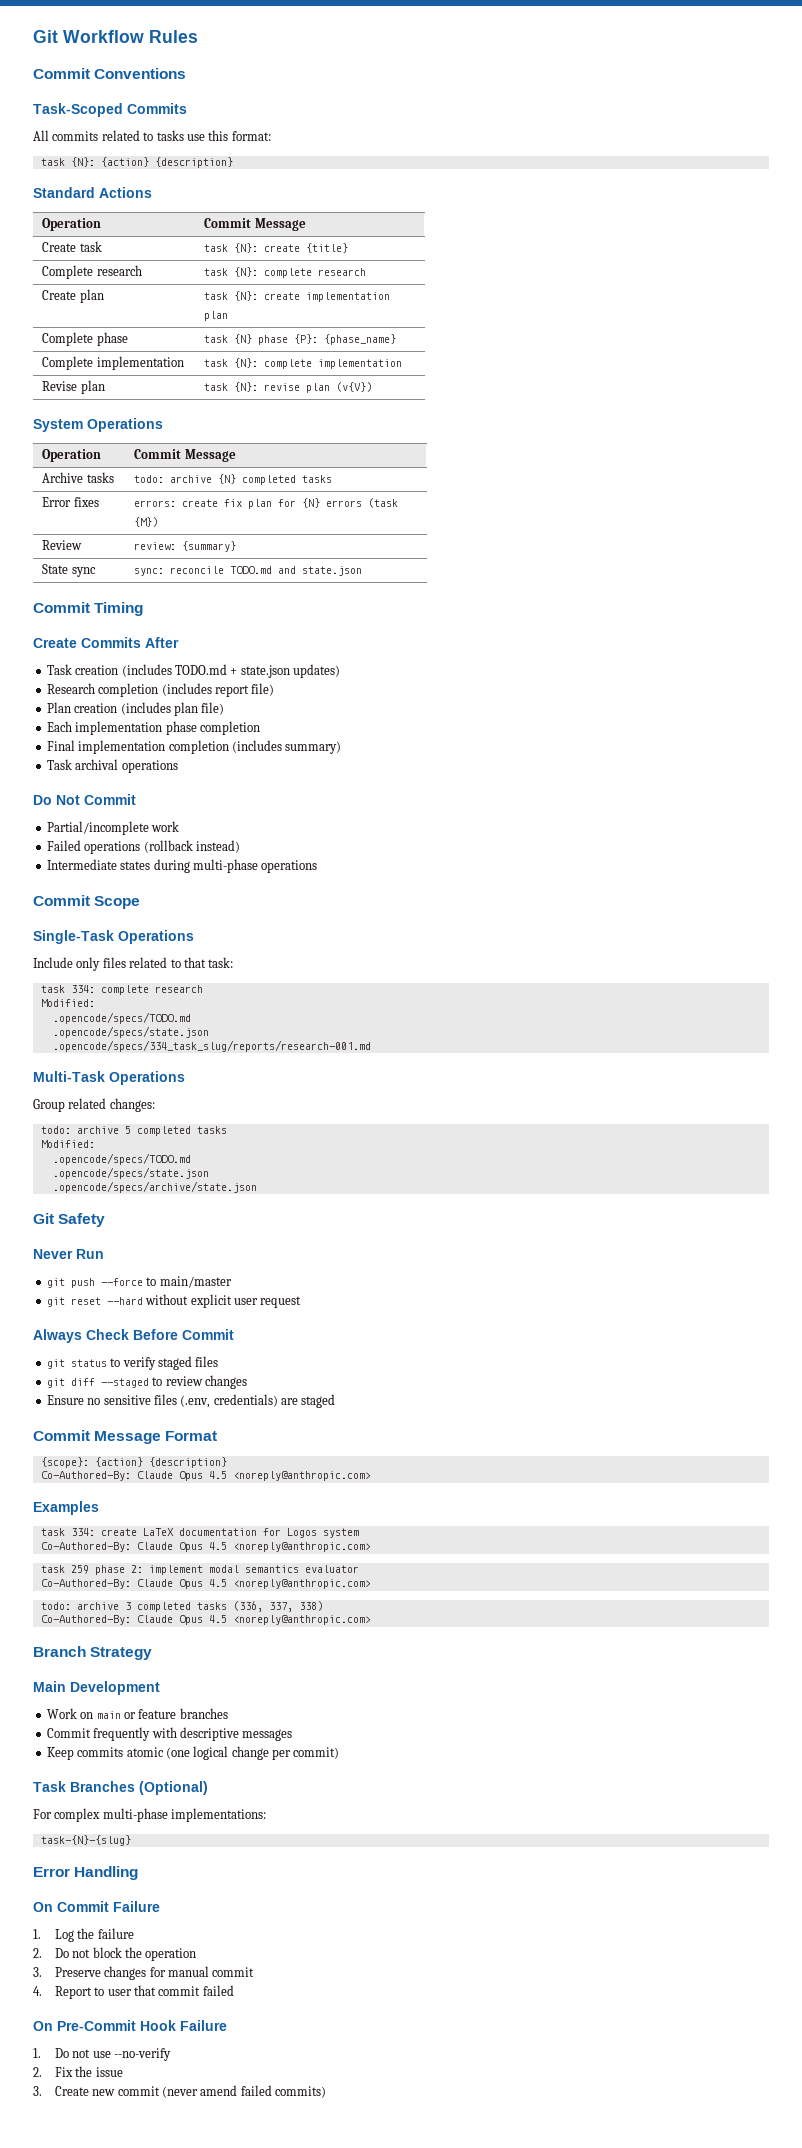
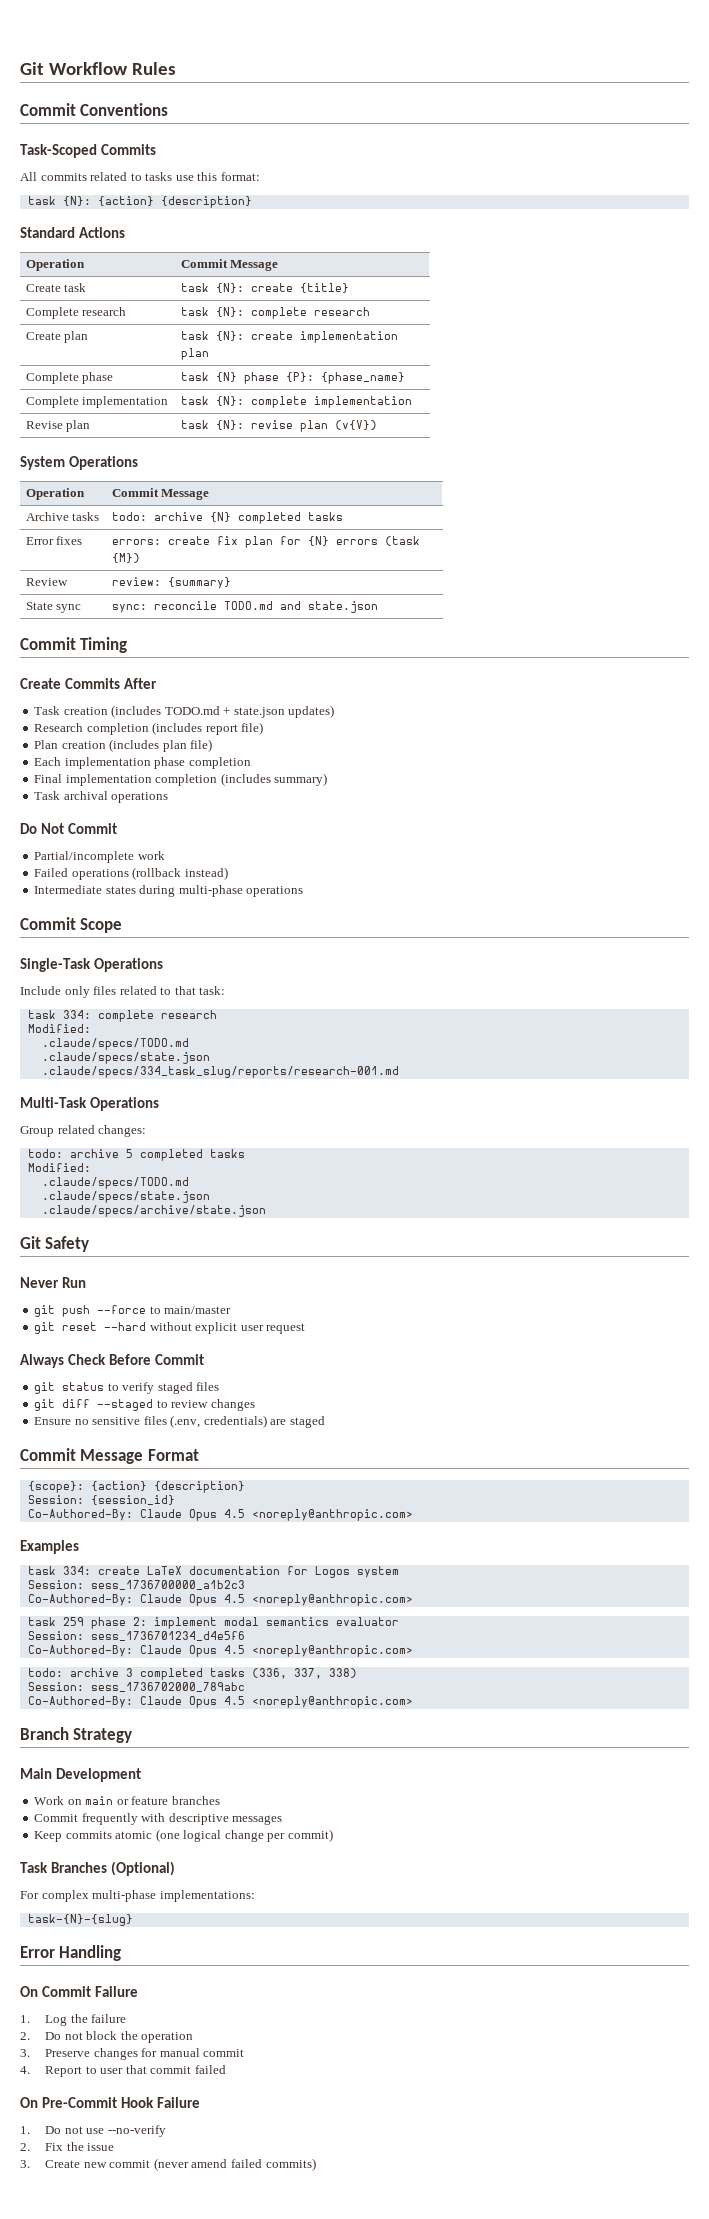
  task 334: complete research
  Modified:
- .opencode/specs/TODO.md
- .opencode/specs/state.json
- .opencode/specs/334_task_slug/reports/research-001.md
+ .claude/specs/TODO.md
+ .claude/specs/state.json
+ .claude/specs/334_task_slug/reports/research-001.md
  todo: archive 5 completed tasks
  Modified:
- .opencode/specs/TODO.md
- .opencode/specs/state.json
- .opencode/specs/archive/state.json
+ .claude/specs/TODO.md
+ .claude/specs/state.json
+ .claude/specs/archive/state.json
+ Session: {session_id}
+ Session: sess_1736700000_a1b2c3
+ Session: sess_1736701234_d4e5f6
+ Session: sess_1736702000_789abc

